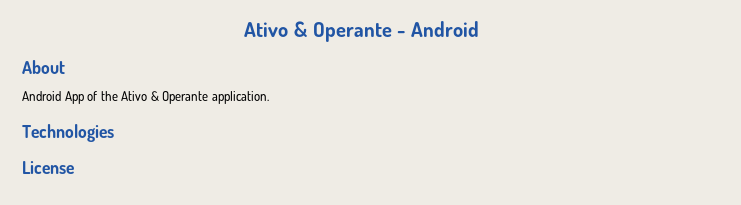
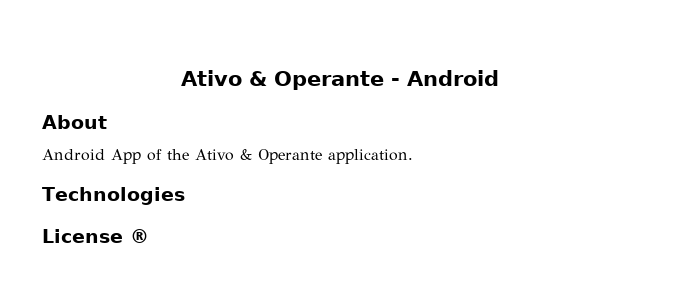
- License
+ License ®

